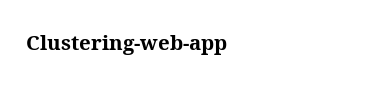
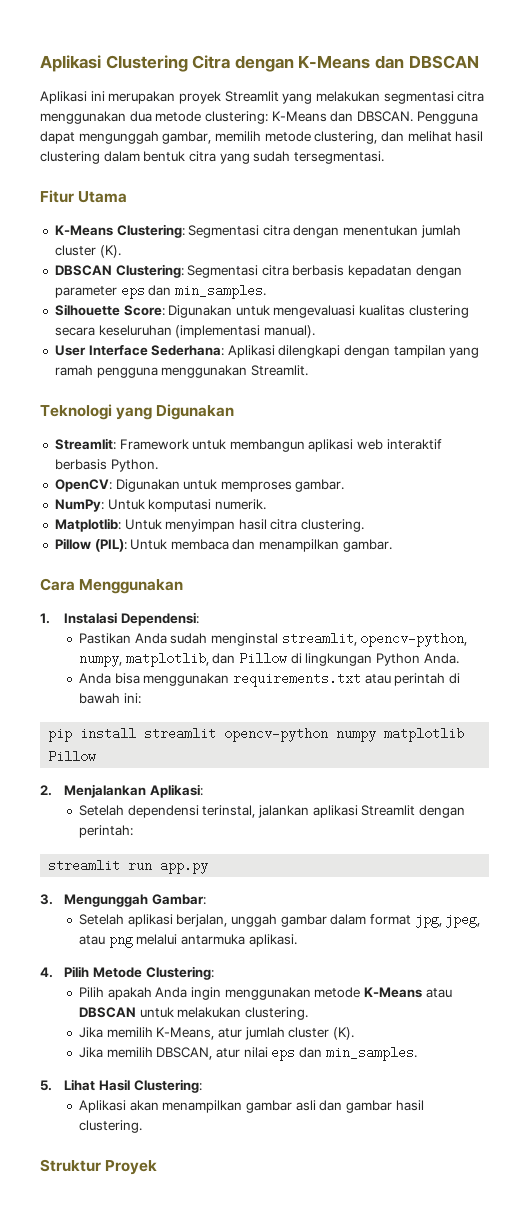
- Clustering-web-app
+ Aplikasi Clustering Citra dengan K-Means dan DBSCAN
+ Aplikasi ini merupakan proyek Streamlit yang melakukan segmentasi citra menggunakan dua metode clustering: K-Means dan DBSCAN. Pengguna dapat mengunggah gambar, memilih metode clustering, dan melihat hasil clustering dalam bentuk citra yang sudah tersegmentasi.
+ Fitur Utama
+ K-Means Clustering: Segmentasi citra dengan menentukan jumlah cluster (K).
+ DBSCAN Clustering: Segmentasi citra berbasis kepadatan dengan parameter eps dan min_samples.
+ Silhouette Score: Digunakan untuk mengevaluasi kualitas clustering secara keseluruhan (implementasi manual).
+ User Interface Sederhana: Aplikasi dilengkapi dengan tampilan yang ramah pengguna menggunakan Streamlit.
+ Teknologi yang Digunakan
+ Streamlit: Framework untuk membangun aplikasi web interaktif berbasis Python.
+ OpenCV: Digunakan untuk memproses gambar.
+ NumPy: Untuk komputasi numerik.
+ Matplotlib: Untuk menyimpan hasil citra clustering.
+ Pillow (PIL): Untuk membaca dan menampilkan gambar.
+ Cara Menggunakan
+ 1. Instalasi Dependensi:
+ Pastikan Anda sudah menginstal streamlit, opencv-python, numpy, matplotlib, dan Pillow di lingkungan Python Anda.
+ Anda bisa menggunakan requirements.txt atau perintah di bawah ini:
+ pip install streamlit opencv-python numpy matplotlib Pillow
+ 2. Menjalankan Aplikasi:
+ Setelah dependensi terinstal, jalankan aplikasi Streamlit dengan perintah:
+ streamlit run app.py
+ 3. Mengunggah Gambar:
+ Setelah aplikasi berjalan, unggah gambar dalam format jpg, jpeg, atau png melalui antarmuka aplikasi.
+ 4. Pilih Metode Clustering:
+ Pilih apakah Anda ingin menggunakan metode K-Means atau DBSCAN untuk melakukan clustering.
+ Jika memilih K-Means, atur jumlah cluster (K).
+ Jika memilih DBSCAN, atur nilai eps dan min_samples.
+ 5. Lihat Hasil Clustering:
+ Aplikasi akan menampilkan gambar asli dan gambar hasil clustering.
+ Struktur Proyek

